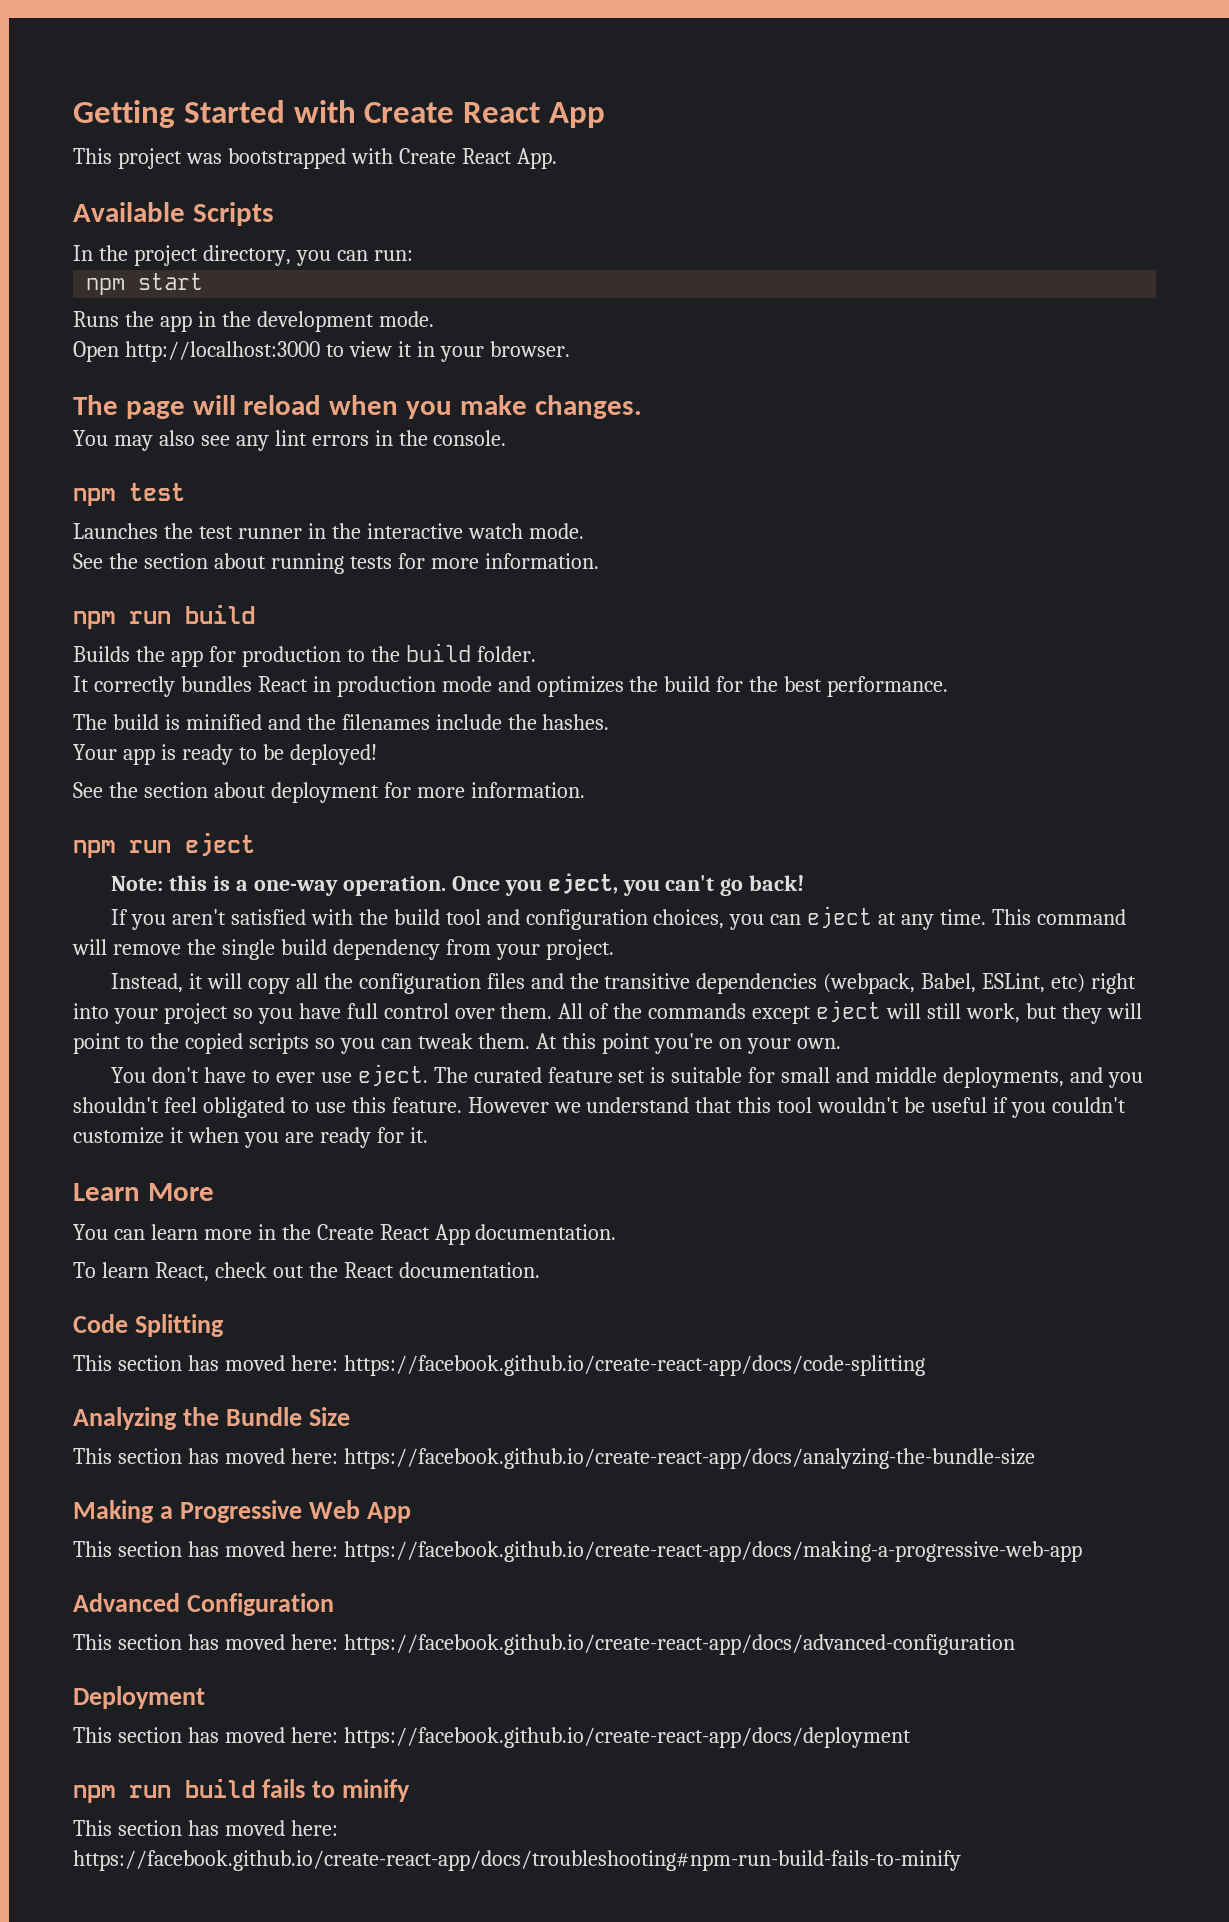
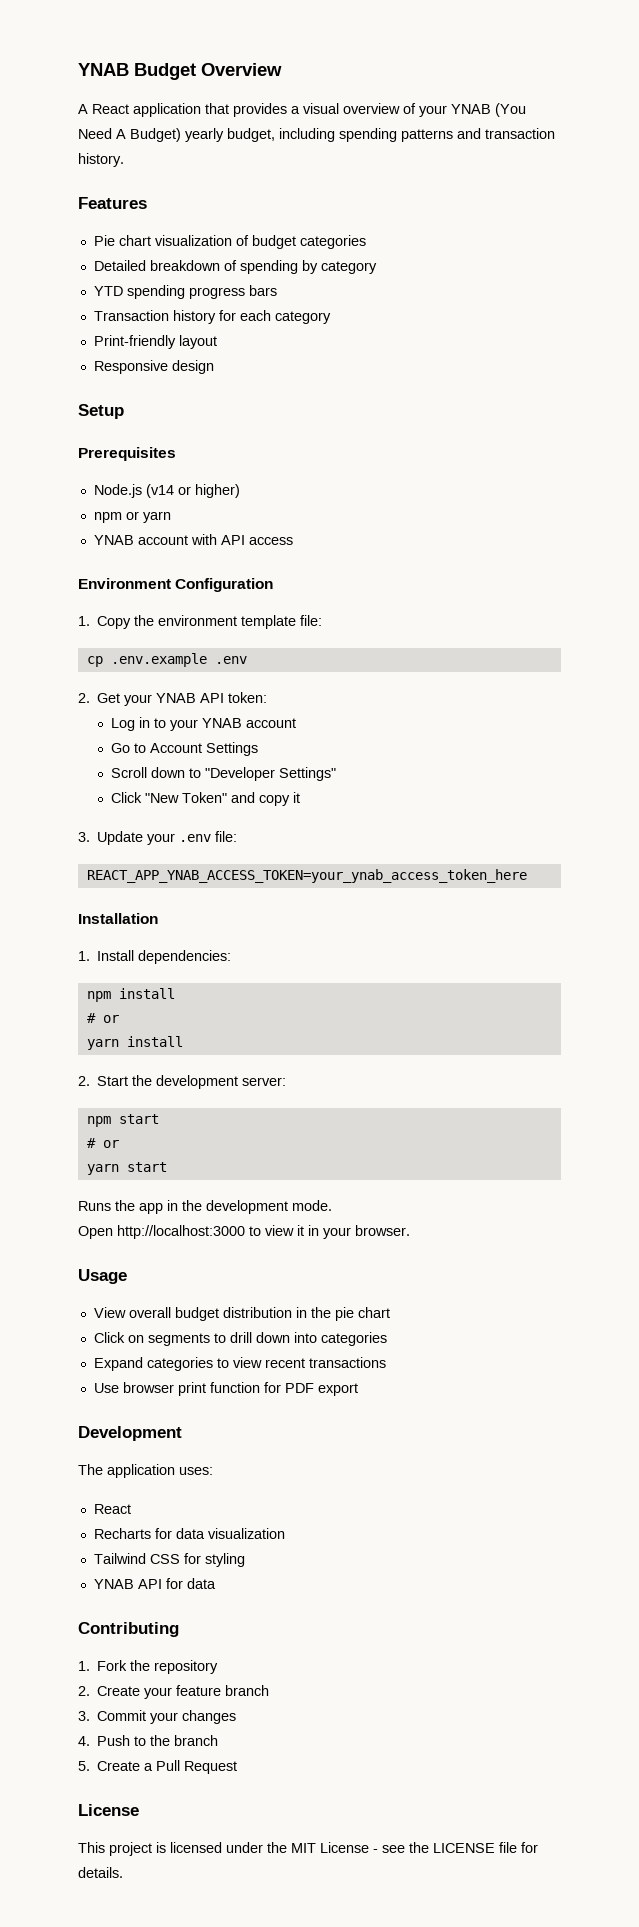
- Getting Started with Create React App
- This project was bootstrapped with Create React App.
- Available Scripts
- In the project directory, you can run:
+ YNAB Budget Overview
+ A React application that provides a visual overview of your YNAB (You Need A Budget) yearly budget, including spending patterns and transaction history.
+ Features
+ Pie chart visualization of budget categories
+ Detailed breakdown of spending by category
+ YTD spending progress bars
+ Transaction history for each category
+ Print-friendly layout
+ Responsive design
+ Setup
+ Prerequisites
+ Node.js (v14 or higher)
+ npm or yarn
+ YNAB account with API access
+ Environment Configuration
+ 1. Copy the environment template file:
+ cp .env.example .env
+ 2. Get your YNAB API token:
+ Log in to your YNAB account
+ Go to Account Settings
+ Scroll down to "Developer Settings"
+ Click "New Token" and copy it
+ 3. Update your .env file:
+ REACT_APP_YNAB_ACCESS_TOKEN=your_ynab_access_token_here
+ Installation
+ 1. Install dependencies:
+ npm install
+ # or
+ yarn install
+ 2. Start the development server:
  npm start
+ # or
+ yarn start
- The page will reload when you make changes.
- You may also see any lint errors in the console.
- npm test
- Launches the test runner in the interactive watch mode.
- See the section about running tests for more information.
- npm run build
- Builds the app for production to the build folder.
- It correctly bundles React in production mode and optimizes the build for the best performance.
- The build is minified and the filenames include the hashes.
- Your app is ready to be deployed!
- See the section about deployment for more information.
- npm run eject
- Note: this is a one-way operation. Once you eject, you can't go back!
- If you aren't satisfied with the build tool and configuration choices, you can eject at any time. This command will remove the single build dependency from your project.
- Instead, it will copy all the configuration files and the transitive dependencies (webpack, Babel, ESLint, etc) right into your project so you have full control over them. All of the commands except eject will still work, but they will point to the copied scripts so you can tweak them. At this point you're on your own.
- You don't have to ever use eject. The curated feature set is suitable for small and middle deployments, and you shouldn't feel obligated to use this feature. However we understand that this tool wouldn't be useful if you couldn't customize it when you are ready for it.
- Learn More
- You can learn more in the Create React App documentation.
- To learn React, check out the React documentation.
- Code Splitting
- This section has moved here: https://facebook.github.io/create-react-app/docs/code-splitting
- Analyzing the Bundle Size
- This section has moved here: https://facebook.github.io/create-react-app/docs/analyzing-the-bundle-size
- Making a Progressive Web App
- This section has moved here: https://facebook.github.io/create-react-app/docs/making-a-progressive-web-app
- Advanced Configuration
- This section has moved here: https://facebook.github.io/create-react-app/docs/advanced-configuration
- Deployment
- This section has moved here: https://facebook.github.io/create-react-app/docs/deployment
- npm run build fails to minify
- This section has moved here: https://facebook.github.io/create-react-app/docs/troubleshooting#npm-run-build-fails-to-minify
+ Usage
+ View overall budget distribution in the pie chart
+ Click on segments to drill down into categories
+ Expand categories to view recent transactions
+ Use browser print function for PDF export
+ Development
+ The application uses:
+ React
+ Recharts for data visualization
+ Tailwind CSS for styling
+ YNAB API for data
+ Contributing
+ 1. Fork the repository
+ 2. Create your feature branch
+ 3. Commit your changes
+ 4. Push to the branch
+ 5. Create a Pull Request
+ License
+ This project is licensed under the MIT License - see the LICENSE file for details.

